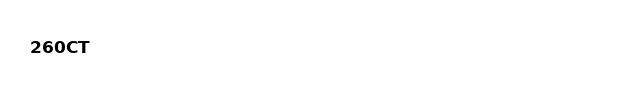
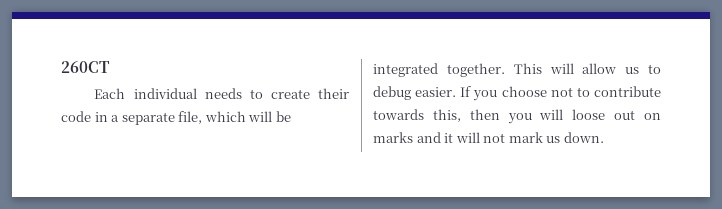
+ Each individual needs to create their code in a separate file, which will be integrated together. This will allow us to debug easier. If you choose not to contribute towards this, then you will loose out on marks and it will not mark us down.

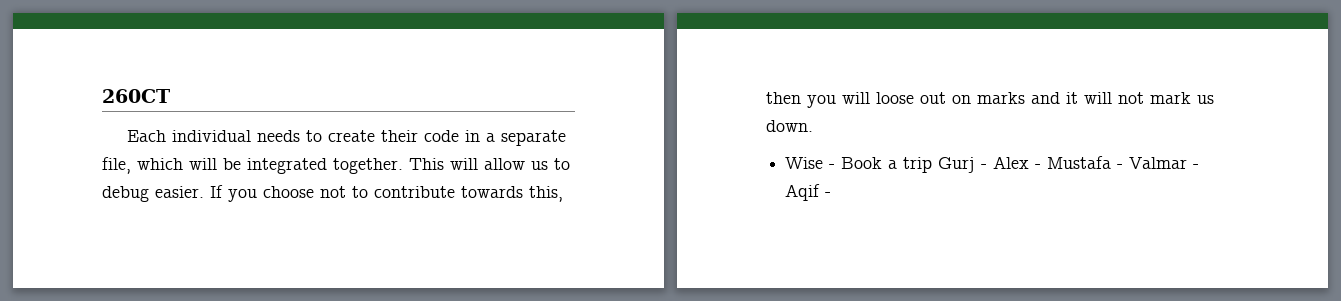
+ Wise - Book a trip Gurj - Alex - Mustafa - Valmar - Aqif -

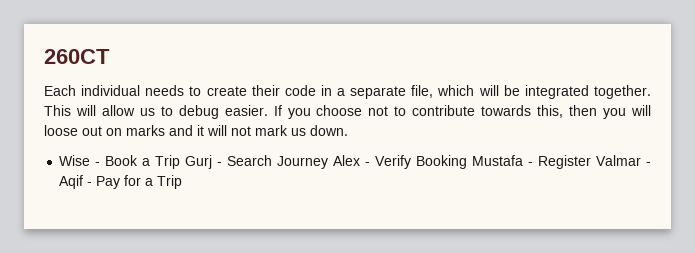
- Wise - Book a trip Gurj - Alex - Mustafa - Valmar - Aqif -
+ Wise - Book a Trip Gurj - Search Journey Alex - Verify Booking Mustafa - Register Valmar - Aqif - Pay for a Trip

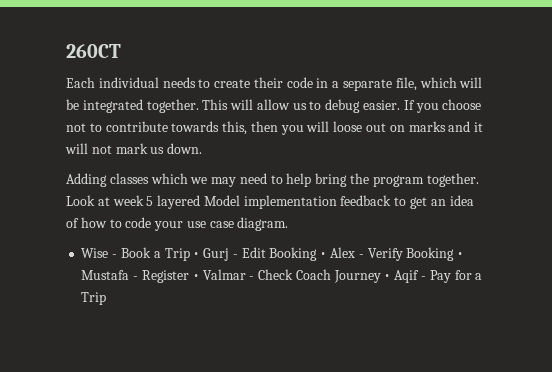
+ Adding classes which we may need to help bring the program together. Look at week 5 layered Model implementation feedback to get an idea of how to code your use case diagram.
- Wise - Book a Trip Gurj - Search Journey Alex - Verify Booking Mustafa - Register Valmar - Aqif - Pay for a Trip
+ Wise - Book a Trip • Gurj - Edit Booking • Alex - Verify Booking • Mustafa - Register • Valmar - Check Coach Journey • Aqif - Pay for a Trip

